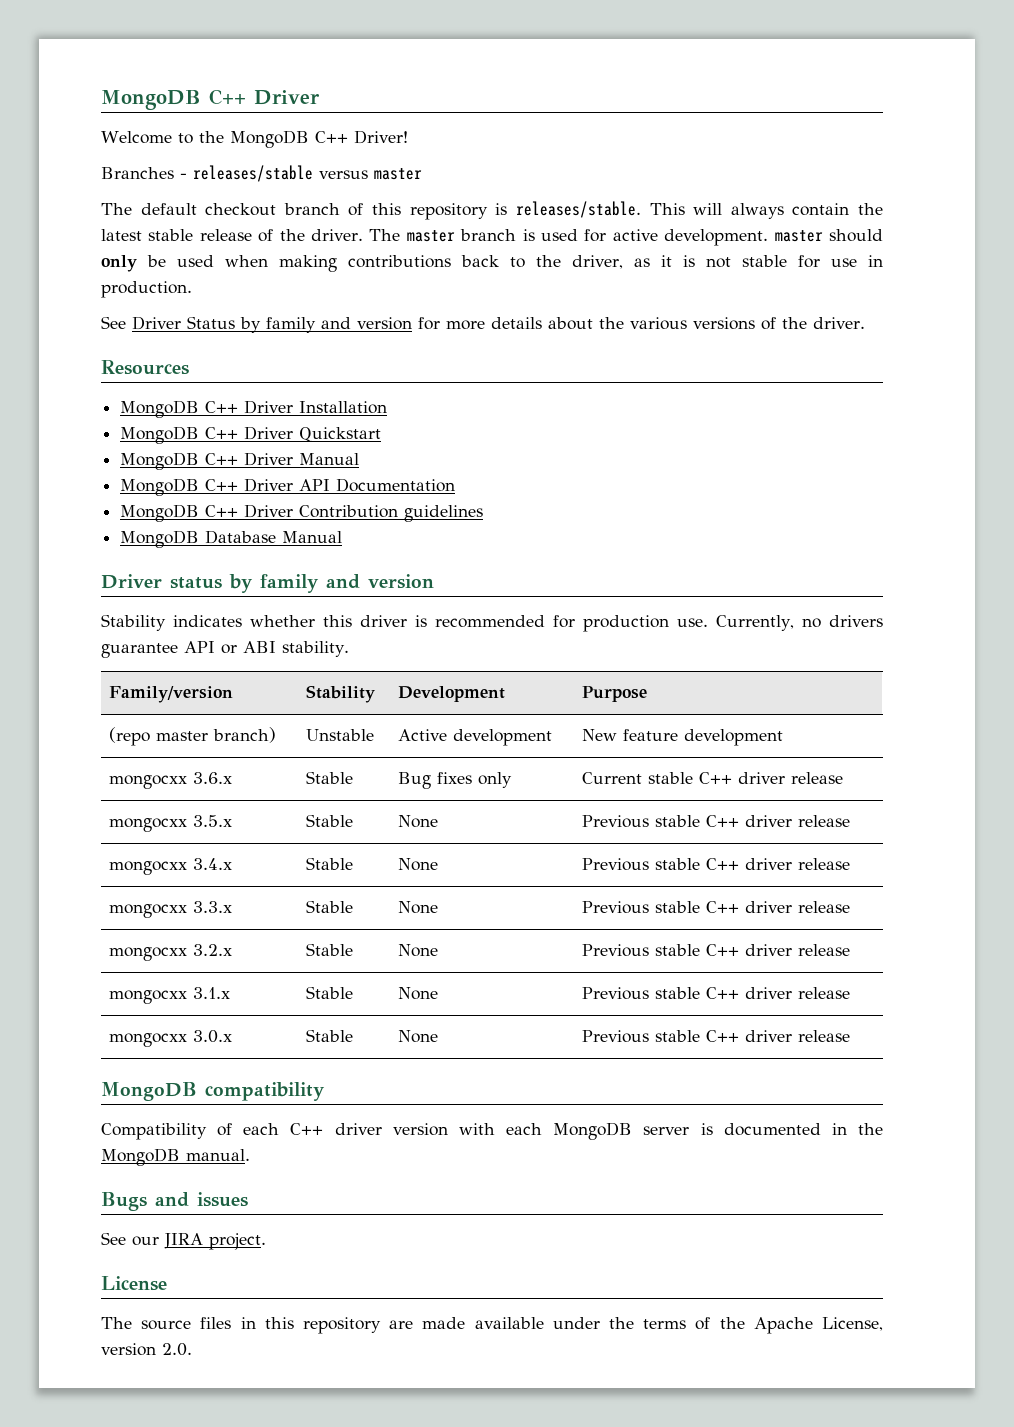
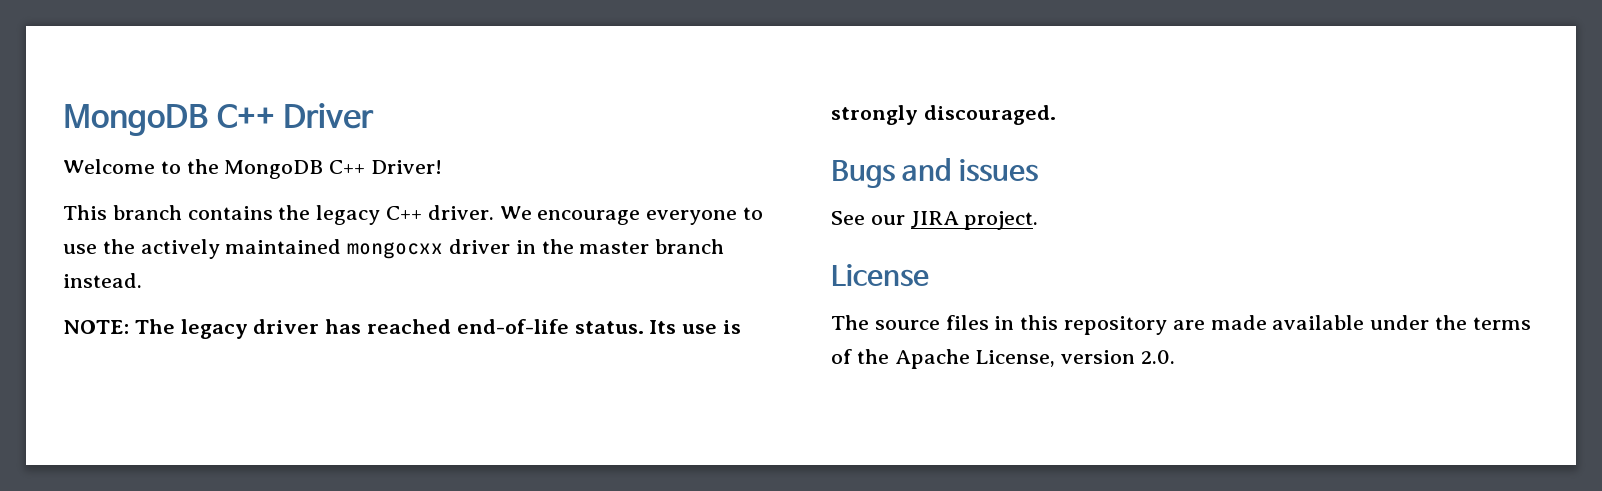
- Branches - releases/stable versus master
- The default checkout branch of this repository is releases/stable. This will always contain the latest stable release of the driver. The master branch is used for active development. master should only be used when making contributions back to the driver, as it is not stable for use in production.
- See Driver Status by family and version for more details about the various versions of the driver.
- Resources
- MongoDB C++ Driver Installation
- MongoDB C++ Driver Quickstart
- MongoDB C++ Driver Manual
- MongoDB C++ Driver API Documentation
- MongoDB C++ Driver Contribution guidelines
- MongoDB Database Manual
- Driver status by family and version
- Stability indicates whether this driver is recommended for production use. Currently, no drivers guarantee API or ABI stability.
- Family/version | Stability | Development | Purpose
- (repo master branch) | Unstable | Active development | New feature development
- mongocxx 3.6.x | Stable | Bug fixes only | Current stable C++ driver release
- mongocxx 3.5.x | Stable | None | Previous stable C++ driver release
- mongocxx 3.4.x | Stable | None | Previous stable C++ driver release
- mongocxx 3.3.x | Stable | None | Previous stable C++ driver release
- mongocxx 3.2.x | Stable | None | Previous stable C++ driver release
- mongocxx 3.1.x | Stable | None | Previous stable C++ driver release
- mongocxx 3.0.x | Stable | None | Previous stable C++ driver release
- MongoDB compatibility
- Compatibility of each C++ driver version with each MongoDB server is documented in the MongoDB manual.
+ This branch contains the legacy C++ driver. We encourage everyone to use the actively maintained mongocxx driver in the master branch instead.
+ NOTE: The legacy driver has reached end-of-life status. Its use is strongly discouraged.

